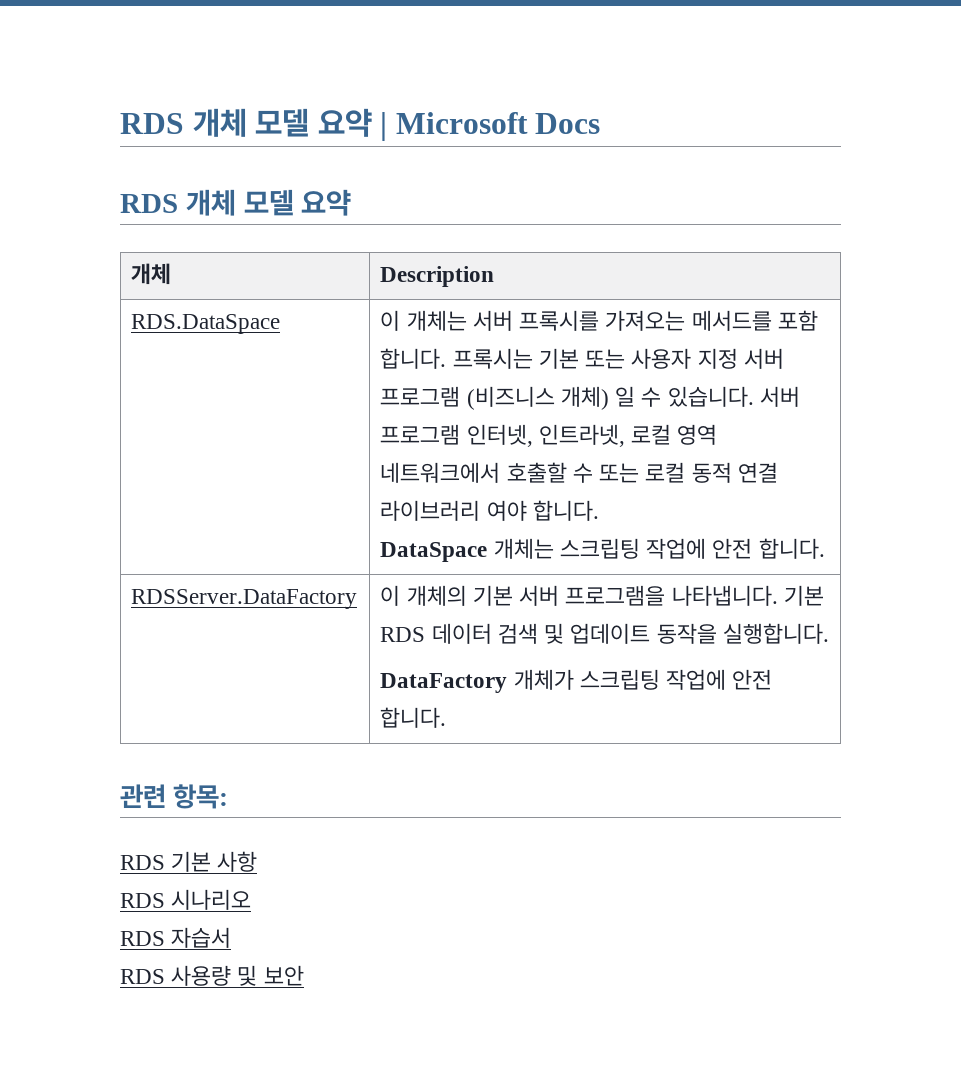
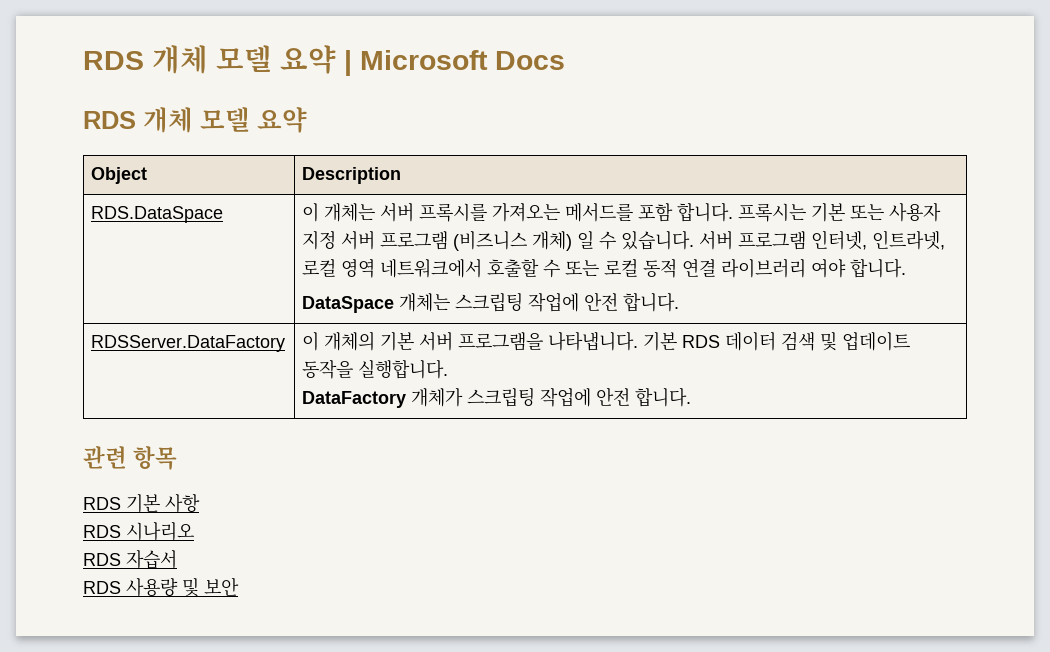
- 개체 | Description
+ Object | Description
- 관련 항목:
+ 관련 항목

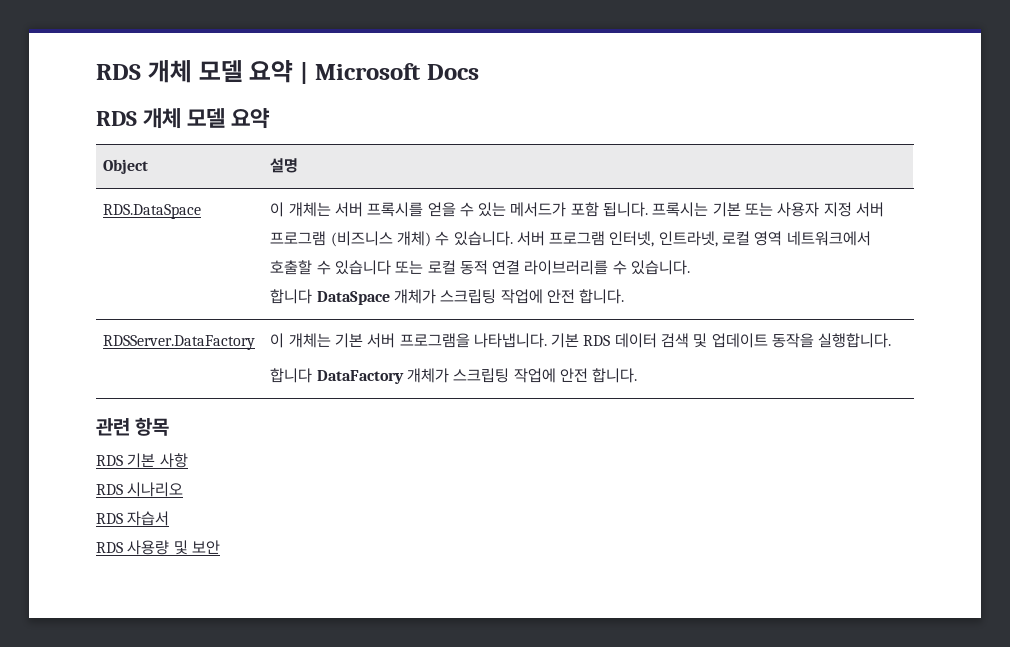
- Object | Description
+ Object | 설명
- 이 개체는 서버 프록시를 가져오는 메서드를 포함 합니다.
+ 이 개체는 서버 프록시를 얻을 수 있는 메서드가 포함 됩니다.
- 프록시는 기본 또는 사용자 지정 서버 프로그램 (비즈니스 개체) 일 수 있습니다.
+ 프록시는 기본 또는 사용자 지정 서버 프로그램 (비즈니스 개체) 수 있습니다.
- 서버 프로그램 인터넷, 인트라넷, 로컬 영역 네트워크에서 호출할 수 또는 로컬 동적 연결 라이브러리 여야 합니다.
- DataSpace 개체는 스크립팅 작업에 안전 합니다.
+ 서버 프로그램 인터넷, 인트라넷, 로컬 영역 네트워크에서 호출할 수 있습니다 또는 로컬 동적 연결 라이브러리를 수 있습니다.
+ 합니다 DataSpace 개체가 스크립팅 작업에 안전 합니다.
- RDSServer.DataFactory | 이 개체의 기본 서버 프로그램을 나타냅니다. 기본 RDS 데이터 검색 및 업데이트 동작을 실행합니다.
- DataFactory 개체가 스크립팅 작업에 안전 합니다.
+ RDSServer.DataFactory | 이 개체는 기본 서버 프로그램을 나타냅니다. 기본 RDS 데이터 검색 및 업데이트 동작을 실행합니다.
+ 합니다 DataFactory 개체가 스크립팅 작업에 안전 합니다.

